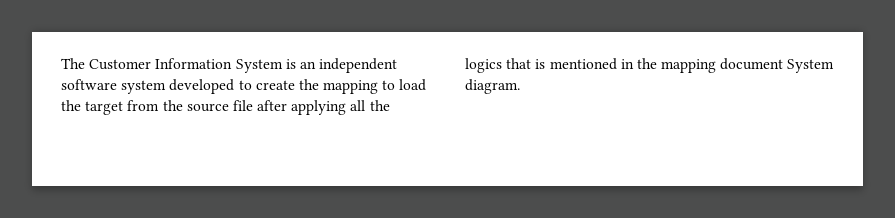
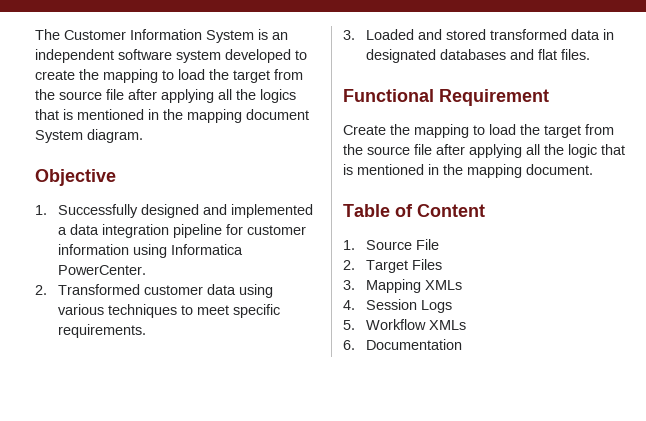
+ Objective
+ 1. Successfully designed and implemented a data integration pipeline for customer information using Informatica PowerCenter.
+ 2. Transformed customer data using various techniques to meet specific requirements.
+ 3. Loaded and stored transformed data in designated databases and flat files.
+ Functional Requirement
+ Create the mapping to load the target from the source file after applying all the logic that is mentioned in the mapping document.
+ Table of Content
+ 1. Source File
+ 2. Target Files
+ 3. Mapping XMLs
+ 4. Session Logs
+ 5. Workflow XMLs
+ 6. Documentation

